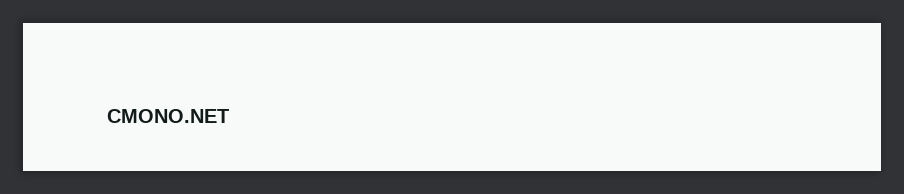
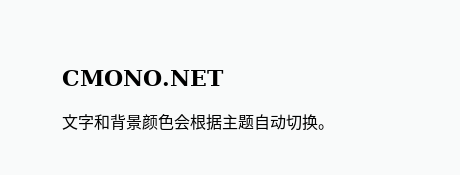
+ 文字和背景颜色会根据主题自动切换。

